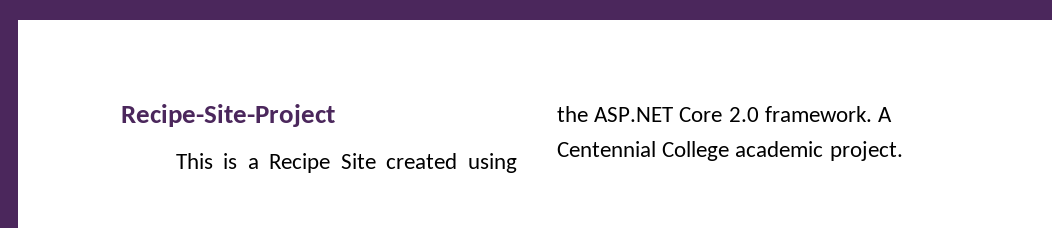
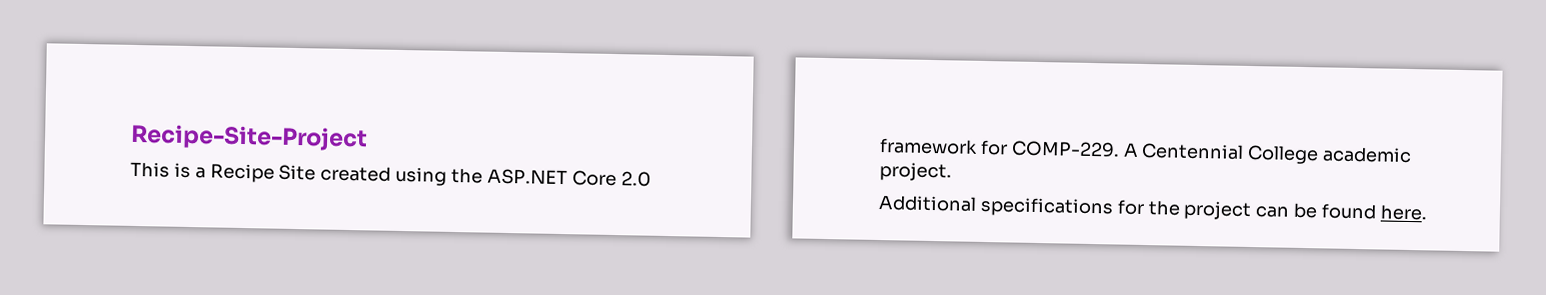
- This is a Recipe Site created using the ASP.NET Core 2.0 framework.
+ This is a Recipe Site created using the ASP.NET Core 2.0 framework for COMP-229.
+ Additional specifications for the project can be found here.

